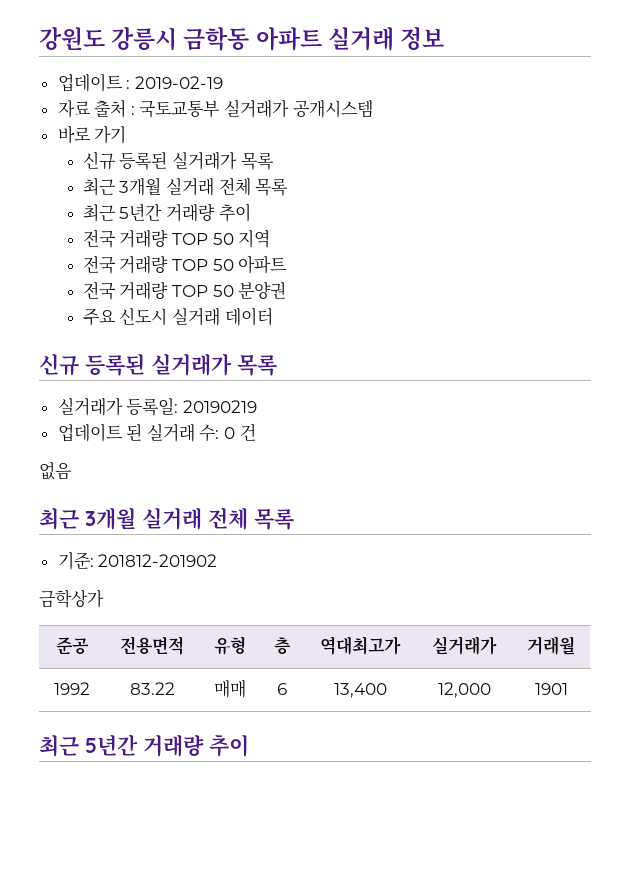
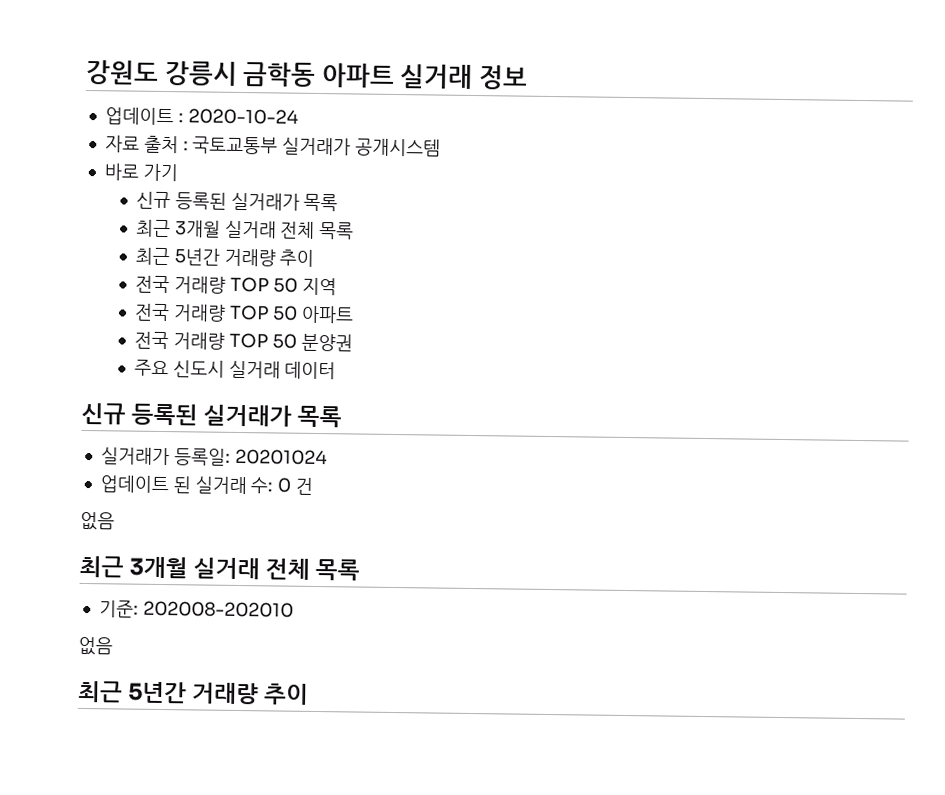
- 업데이트 : 2019-02-19
+ 업데이트 : 2020-10-24
- 실거래가 등록일: 20190219
+ 실거래가 등록일: 20201024
- 기준: 201812-201902
- 금학상가
- 준공 | 전용면적 | 유형 | 층 | 역대최고가 | 실거래가 | 거래월
- 1992 | 83.22 | 매매 | 6 | 13,400 | 12,000 | 1901
+ 기준: 202008-202010
+ 없음

